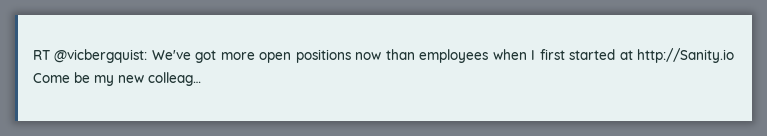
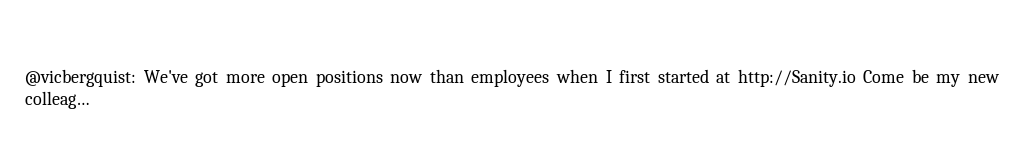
- RT @vicbergquist: We've got more open positions now than employees when I first started at http://Sanity.io Come be my new colleag…
+ @vicbergquist: We've got more open positions now than employees when I first started at http://Sanity.io Come be my new colleag…

